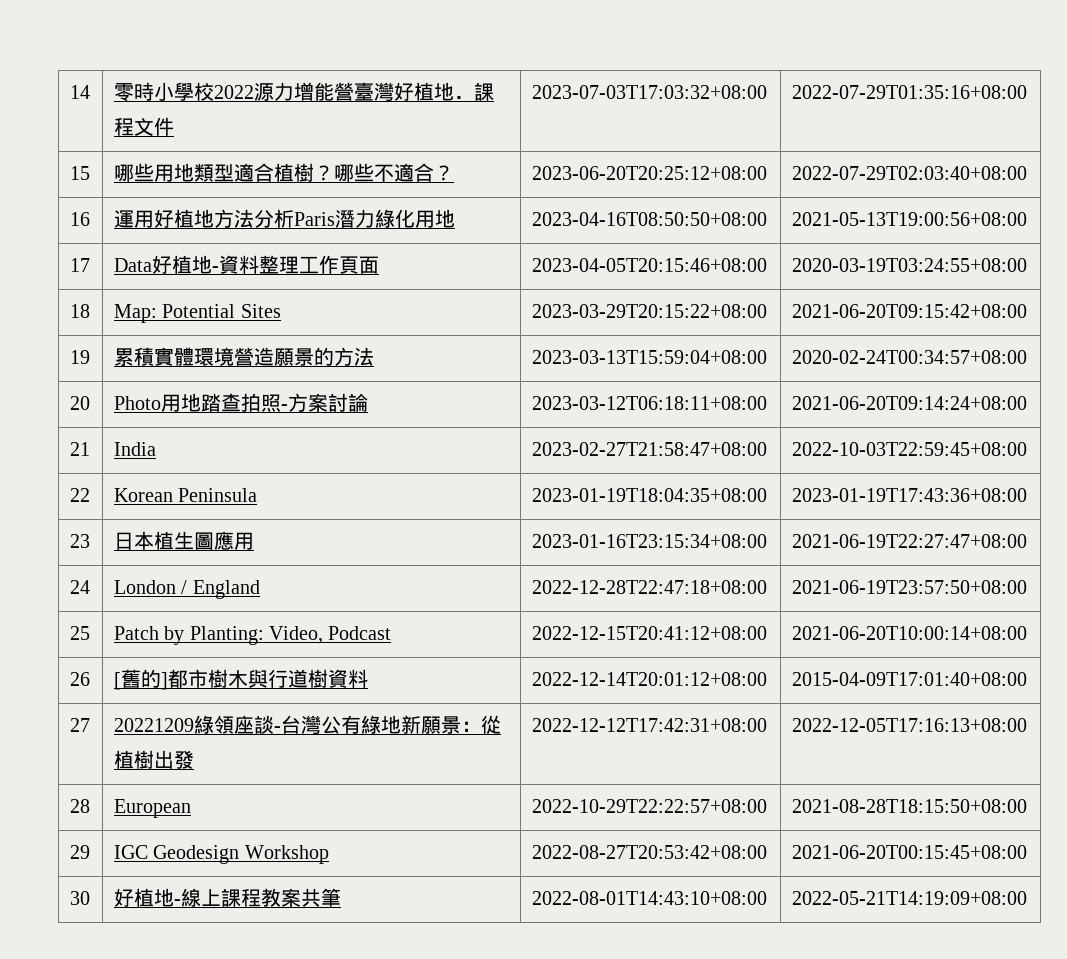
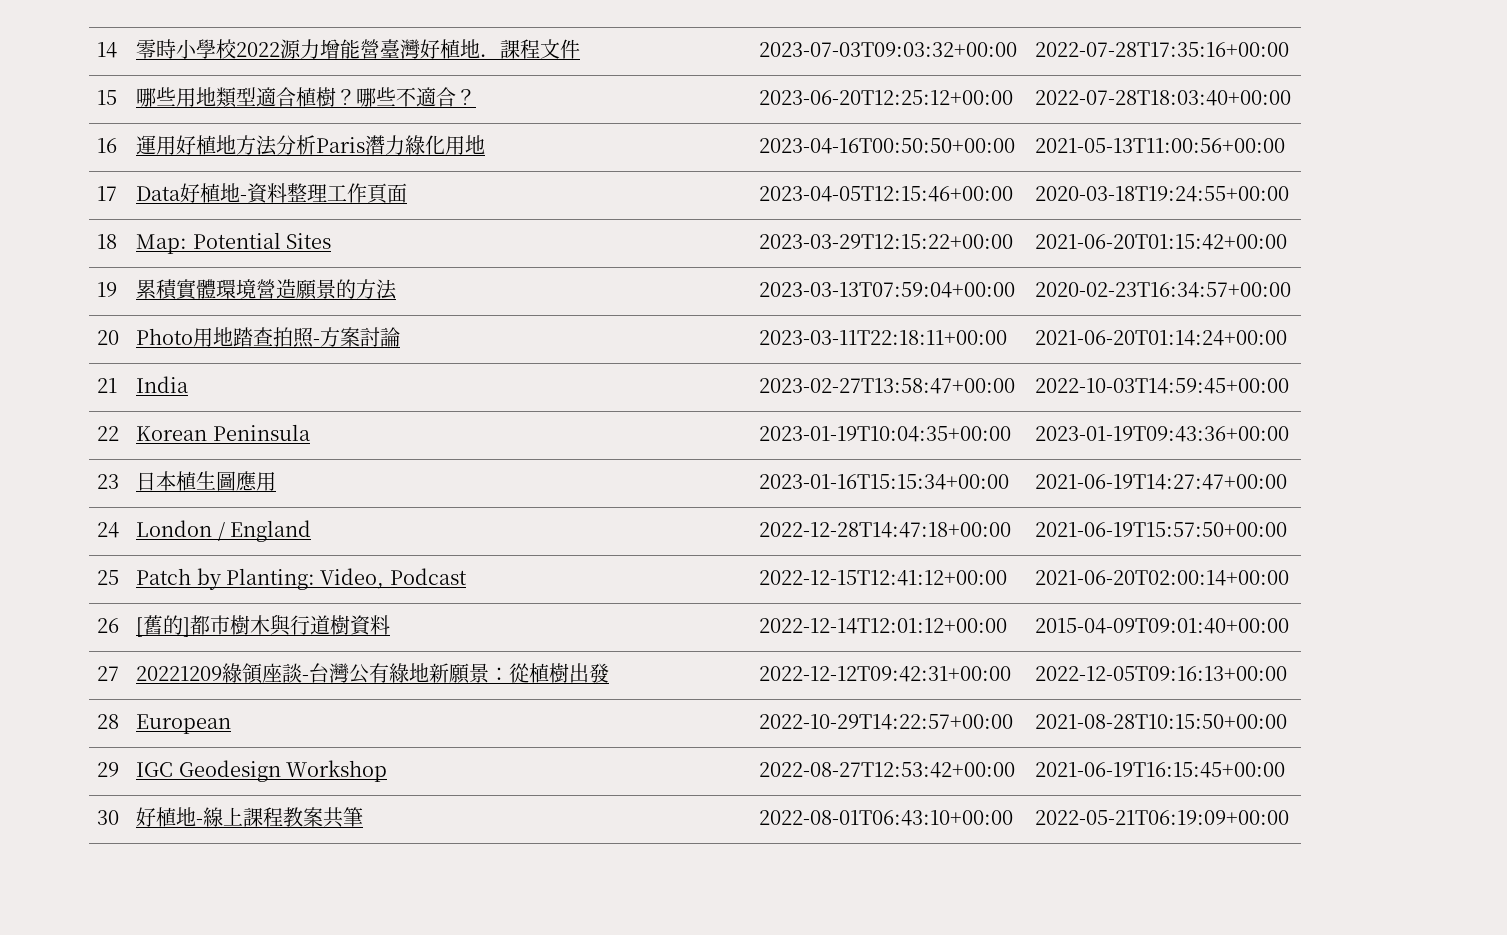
- 14 | 零時小學校2022源力增能營臺灣好植地．課程文件 | 2023-07-03T17:03:32+08:00 | 2022-07-29T01:35:16+08:00
+ 14 | 零時小學校2022源力增能營臺灣好植地．課程文件 | 2023-07-03T09:03:32+00:00 | 2022-07-28T17:35:16+00:00
- 15 | 哪些用地類型適合植樹？哪些不適合？ | 2023-06-20T20:25:12+08:00 | 2022-07-29T02:03:40+08:00
+ 15 | 哪些用地類型適合植樹？哪些不適合？ | 2023-06-20T12:25:12+00:00 | 2022-07-28T18:03:40+00:00
- 16 | 運用好植地方法分析Paris潛力綠化用地 | 2023-04-16T08:50:50+08:00 | 2021-05-13T19:00:56+08:00
+ 16 | 運用好植地方法分析Paris潛力綠化用地 | 2023-04-16T00:50:50+00:00 | 2021-05-13T11:00:56+00:00
- 17 | Data好植地-資料整理工作頁面 | 2023-04-05T20:15:46+08:00 | 2020-03-19T03:24:55+08:00
+ 17 | Data好植地-資料整理工作頁面 | 2023-04-05T12:15:46+00:00 | 2020-03-18T19:24:55+00:00
- 18 | Map: Potential Sites | 2023-03-29T20:15:22+08:00 | 2021-06-20T09:15:42+08:00
+ 18 | Map: Potential Sites | 2023-03-29T12:15:22+00:00 | 2021-06-20T01:15:42+00:00
- 19 | 累積實體環境營造願景的方法 | 2023-03-13T15:59:04+08:00 | 2020-02-24T00:34:57+08:00
+ 19 | 累積實體環境營造願景的方法 | 2023-03-13T07:59:04+00:00 | 2020-02-23T16:34:57+00:00
- 20 | Photo用地踏查拍照-方案討論 | 2023-03-12T06:18:11+08:00 | 2021-06-20T09:14:24+08:00
+ 20 | Photo用地踏查拍照-方案討論 | 2023-03-11T22:18:11+00:00 | 2021-06-20T01:14:24+00:00
- 21 | India | 2023-02-27T21:58:47+08:00 | 2022-10-03T22:59:45+08:00
+ 21 | India | 2023-02-27T13:58:47+00:00 | 2022-10-03T14:59:45+00:00
- 22 | Korean Peninsula | 2023-01-19T18:04:35+08:00 | 2023-01-19T17:43:36+08:00
+ 22 | Korean Peninsula | 2023-01-19T10:04:35+00:00 | 2023-01-19T09:43:36+00:00
- 23 | 日本植生圖應用 | 2023-01-16T23:15:34+08:00 | 2021-06-19T22:27:47+08:00
+ 23 | 日本植生圖應用 | 2023-01-16T15:15:34+00:00 | 2021-06-19T14:27:47+00:00
- 24 | London / England | 2022-12-28T22:47:18+08:00 | 2021-06-19T23:57:50+08:00
+ 24 | London / England | 2022-12-28T14:47:18+00:00 | 2021-06-19T15:57:50+00:00
- 25 | Patch by Planting: Video, Podcast | 2022-12-15T20:41:12+08:00 | 2021-06-20T10:00:14+08:00
+ 25 | Patch by Planting: Video, Podcast | 2022-12-15T12:41:12+00:00 | 2021-06-20T02:00:14+00:00
- 26 | [舊的]都市樹木與行道樹資料 | 2022-12-14T20:01:12+08:00 | 2015-04-09T17:01:40+08:00
+ 26 | [舊的]都市樹木與行道樹資料 | 2022-12-14T12:01:12+00:00 | 2015-04-09T09:01:40+00:00
- 27 | 20221209綠領座談-台灣公有綠地新願景：從植樹出發 | 2022-12-12T17:42:31+08:00 | 2022-12-05T17:16:13+08:00
+ 27 | 20221209綠領座談-台灣公有綠地新願景：從植樹出發 | 2022-12-12T09:42:31+00:00 | 2022-12-05T09:16:13+00:00
- 28 | European | 2022-10-29T22:22:57+08:00 | 2021-08-28T18:15:50+08:00
+ 28 | European | 2022-10-29T14:22:57+00:00 | 2021-08-28T10:15:50+00:00
- 29 | IGC Geodesign Workshop | 2022-08-27T20:53:42+08:00 | 2021-06-20T00:15:45+08:00
+ 29 | IGC Geodesign Workshop | 2022-08-27T12:53:42+00:00 | 2021-06-19T16:15:45+00:00
- 30 | 好植地-線上課程教案共筆 | 2022-08-01T14:43:10+08:00 | 2022-05-21T14:19:09+08:00
+ 30 | 好植地-線上課程教案共筆 | 2022-08-01T06:43:10+00:00 | 2022-05-21T06:19:09+00:00

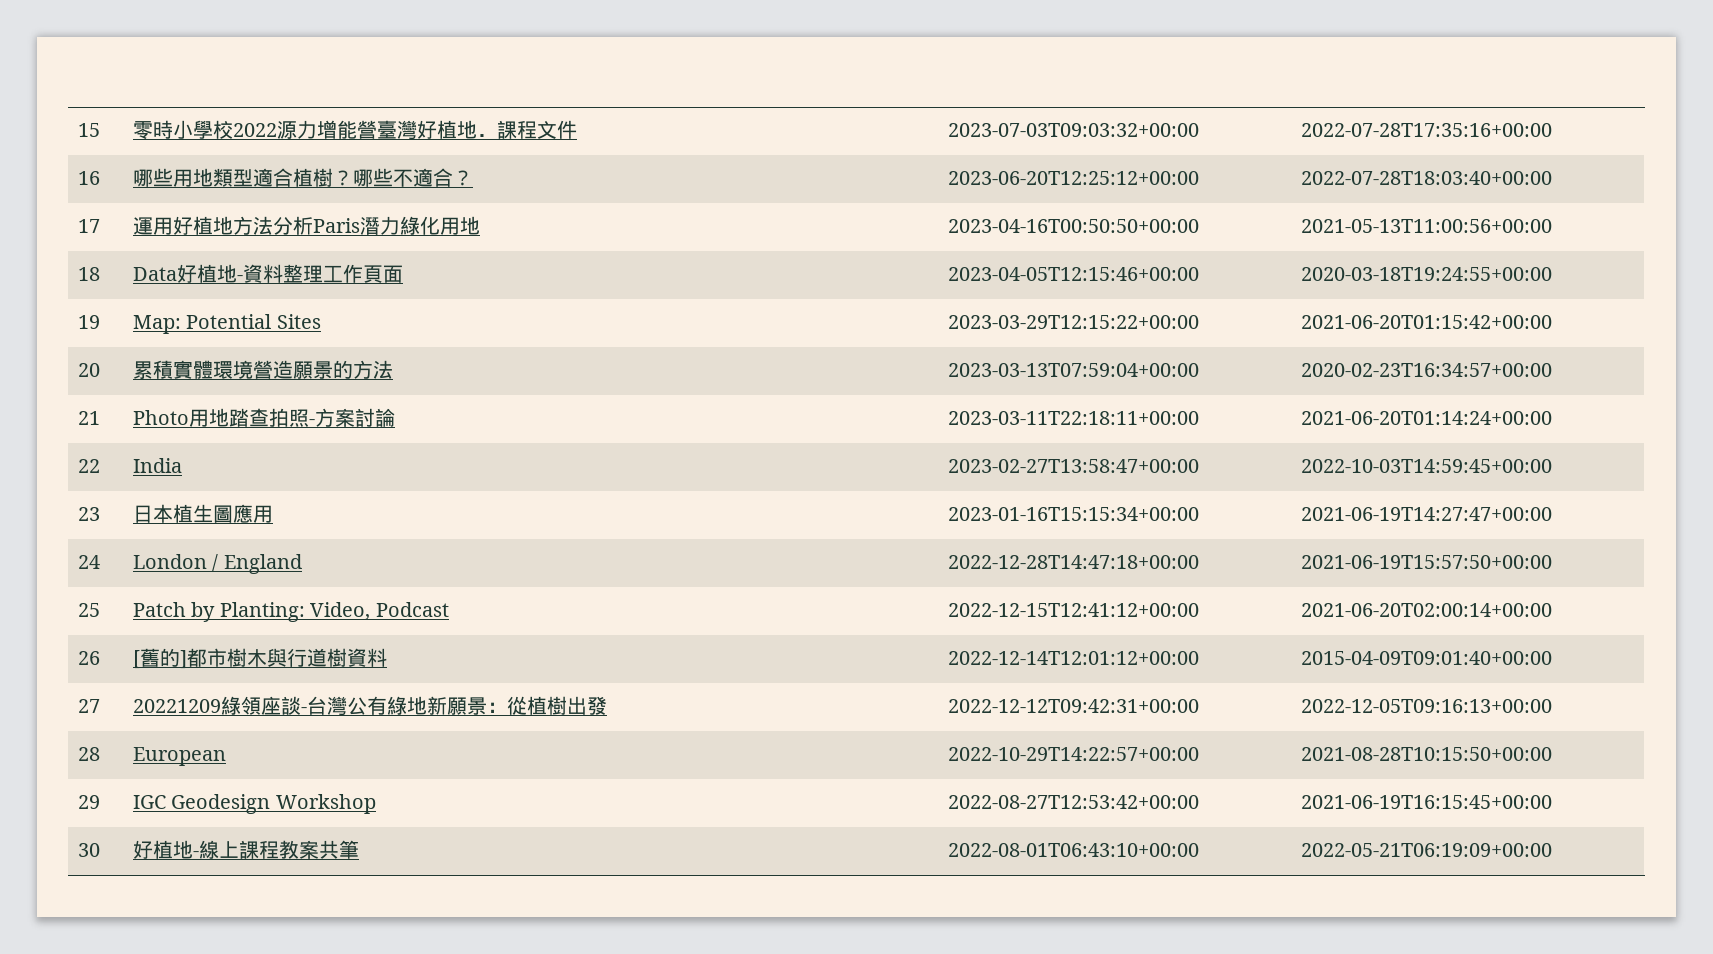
- 14 | 零時小學校2022源力增能營臺灣好植地．課程文件 | 2023-07-03T09:03:32+00:00 | 2022-07-28T17:35:16+00:00
+ 15 | 零時小學校2022源力增能營臺灣好植地．課程文件 | 2023-07-03T09:03:32+00:00 | 2022-07-28T17:35:16+00:00
- 15 | 哪些用地類型適合植樹？哪些不適合？ | 2023-06-20T12:25:12+00:00 | 2022-07-28T18:03:40+00:00
+ 16 | 哪些用地類型適合植樹？哪些不適合？ | 2023-06-20T12:25:12+00:00 | 2022-07-28T18:03:40+00:00
- 16 | 運用好植地方法分析Paris潛力綠化用地 | 2023-04-16T00:50:50+00:00 | 2021-05-13T11:00:56+00:00
+ 17 | 運用好植地方法分析Paris潛力綠化用地 | 2023-04-16T00:50:50+00:00 | 2021-05-13T11:00:56+00:00
- 17 | Data好植地-資料整理工作頁面 | 2023-04-05T12:15:46+00:00 | 2020-03-18T19:24:55+00:00
+ 18 | Data好植地-資料整理工作頁面 | 2023-04-05T12:15:46+00:00 | 2020-03-18T19:24:55+00:00
- 18 | Map: Potential Sites | 2023-03-29T12:15:22+00:00 | 2021-06-20T01:15:42+00:00
+ 19 | Map: Potential Sites | 2023-03-29T12:15:22+00:00 | 2021-06-20T01:15:42+00:00
- 19 | 累積實體環境營造願景的方法 | 2023-03-13T07:59:04+00:00 | 2020-02-23T16:34:57+00:00
+ 20 | 累積實體環境營造願景的方法 | 2023-03-13T07:59:04+00:00 | 2020-02-23T16:34:57+00:00
- 20 | Photo用地踏查拍照-方案討論 | 2023-03-11T22:18:11+00:00 | 2021-06-20T01:14:24+00:00
+ 21 | Photo用地踏查拍照-方案討論 | 2023-03-11T22:18:11+00:00 | 2021-06-20T01:14:24+00:00
- 21 | India | 2023-02-27T13:58:47+00:00 | 2022-10-03T14:59:45+00:00
+ 22 | India | 2023-02-27T13:58:47+00:00 | 2022-10-03T14:59:45+00:00
- 22 | Korean Peninsula | 2023-01-19T10:04:35+00:00 | 2023-01-19T09:43:36+00:00

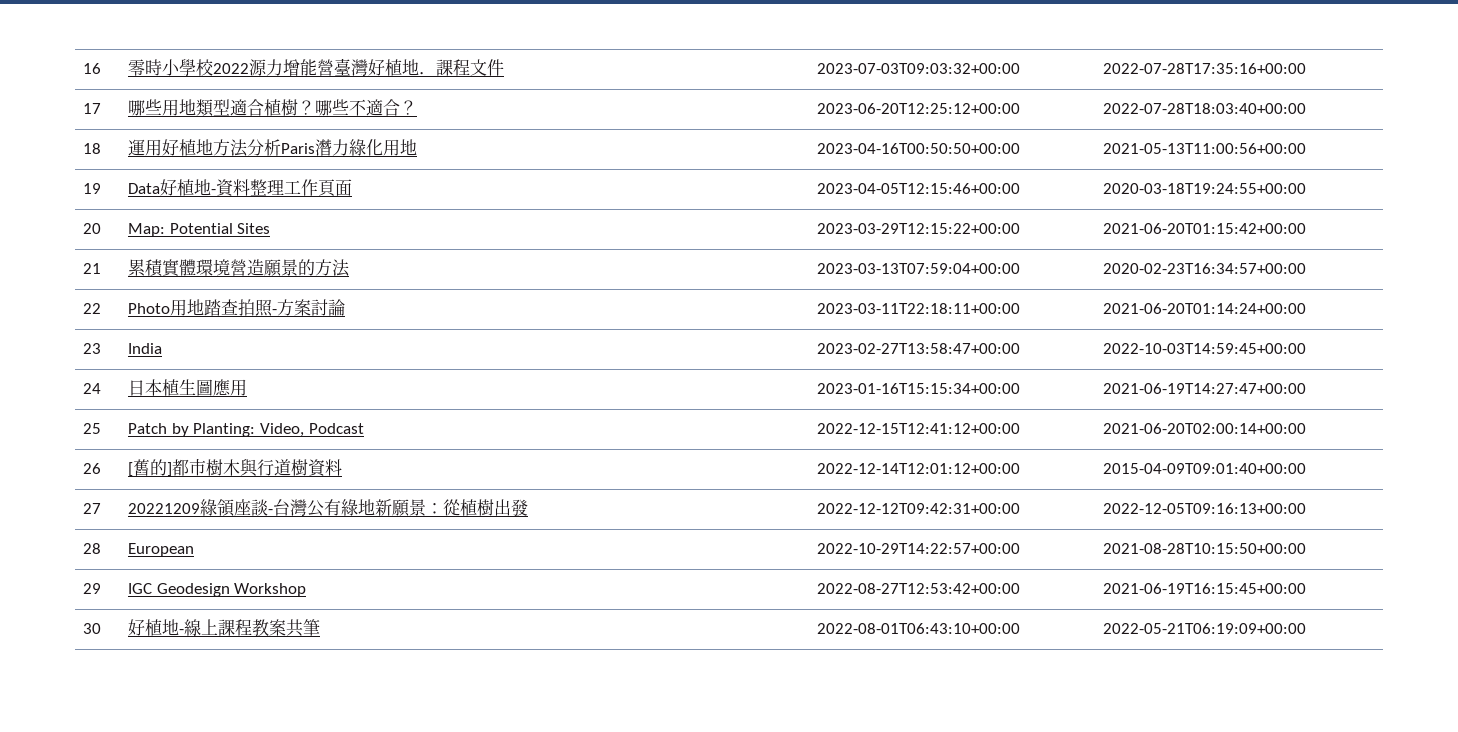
- 15 | 零時小學校2022源力增能營臺灣好植地．課程文件 | 2023-07-03T09:03:32+00:00 | 2022-07-28T17:35:16+00:00
+ 16 | 零時小學校2022源力增能營臺灣好植地．課程文件 | 2023-07-03T09:03:32+00:00 | 2022-07-28T17:35:16+00:00
- 16 | 哪些用地類型適合植樹？哪些不適合？ | 2023-06-20T12:25:12+00:00 | 2022-07-28T18:03:40+00:00
+ 17 | 哪些用地類型適合植樹？哪些不適合？ | 2023-06-20T12:25:12+00:00 | 2022-07-28T18:03:40+00:00
- 17 | 運用好植地方法分析Paris潛力綠化用地 | 2023-04-16T00:50:50+00:00 | 2021-05-13T11:00:56+00:00
+ 18 | 運用好植地方法分析Paris潛力綠化用地 | 2023-04-16T00:50:50+00:00 | 2021-05-13T11:00:56+00:00
- 18 | Data好植地-資料整理工作頁面 | 2023-04-05T12:15:46+00:00 | 2020-03-18T19:24:55+00:00
+ 19 | Data好植地-資料整理工作頁面 | 2023-04-05T12:15:46+00:00 | 2020-03-18T19:24:55+00:00
- 19 | Map: Potential Sites | 2023-03-29T12:15:22+00:00 | 2021-06-20T01:15:42+00:00
+ 20 | Map: Potential Sites | 2023-03-29T12:15:22+00:00 | 2021-06-20T01:15:42+00:00
- 20 | 累積實體環境營造願景的方法 | 2023-03-13T07:59:04+00:00 | 2020-02-23T16:34:57+00:00
+ 21 | 累積實體環境營造願景的方法 | 2023-03-13T07:59:04+00:00 | 2020-02-23T16:34:57+00:00
- 21 | Photo用地踏查拍照-方案討論 | 2023-03-11T22:18:11+00:00 | 2021-06-20T01:14:24+00:00
+ 22 | Photo用地踏查拍照-方案討論 | 2023-03-11T22:18:11+00:00 | 2021-06-20T01:14:24+00:00
- 22 | India | 2023-02-27T13:58:47+00:00 | 2022-10-03T14:59:45+00:00
+ 23 | India | 2023-02-27T13:58:47+00:00 | 2022-10-03T14:59:45+00:00
- 23 | 日本植生圖應用 | 2023-01-16T15:15:34+00:00 | 2021-06-19T14:27:47+00:00
+ 24 | 日本植生圖應用 | 2023-01-16T15:15:34+00:00 | 2021-06-19T14:27:47+00:00
- 24 | London / England | 2022-12-28T14:47:18+00:00 | 2021-06-19T15:57:50+00:00

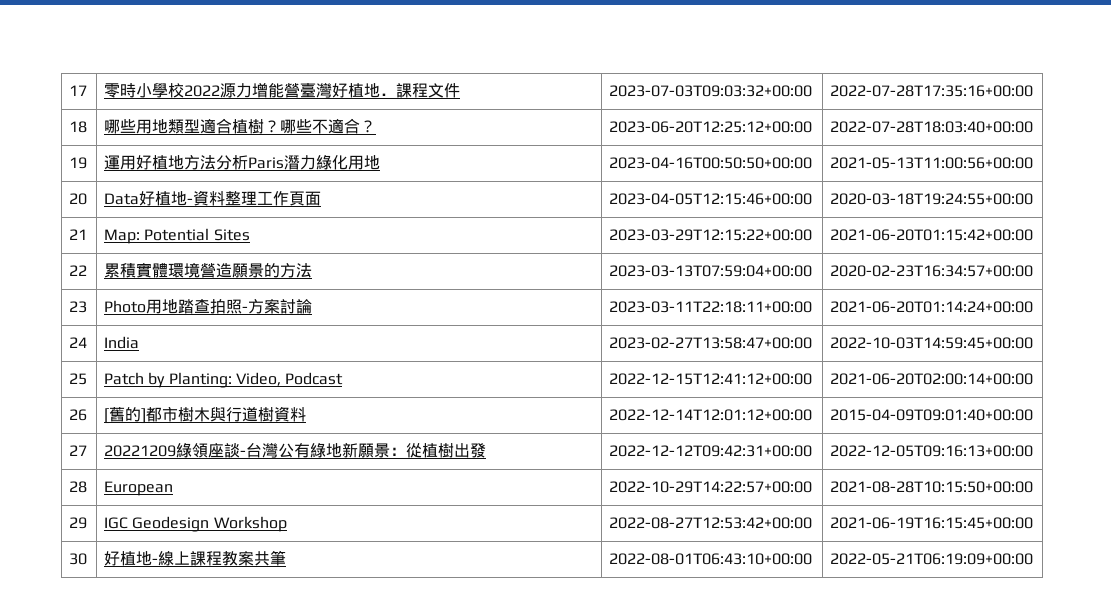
- 16 | 零時小學校2022源力增能營臺灣好植地．課程文件 | 2023-07-03T09:03:32+00:00 | 2022-07-28T17:35:16+00:00
+ 17 | 零時小學校2022源力增能營臺灣好植地．課程文件 | 2023-07-03T09:03:32+00:00 | 2022-07-28T17:35:16+00:00
- 17 | 哪些用地類型適合植樹？哪些不適合？ | 2023-06-20T12:25:12+00:00 | 2022-07-28T18:03:40+00:00
+ 18 | 哪些用地類型適合植樹？哪些不適合？ | 2023-06-20T12:25:12+00:00 | 2022-07-28T18:03:40+00:00
- 18 | 運用好植地方法分析Paris潛力綠化用地 | 2023-04-16T00:50:50+00:00 | 2021-05-13T11:00:56+00:00
+ 19 | 運用好植地方法分析Paris潛力綠化用地 | 2023-04-16T00:50:50+00:00 | 2021-05-13T11:00:56+00:00
- 19 | Data好植地-資料整理工作頁面 | 2023-04-05T12:15:46+00:00 | 2020-03-18T19:24:55+00:00
+ 20 | Data好植地-資料整理工作頁面 | 2023-04-05T12:15:46+00:00 | 2020-03-18T19:24:55+00:00
- 20 | Map: Potential Sites | 2023-03-29T12:15:22+00:00 | 2021-06-20T01:15:42+00:00
+ 21 | Map: Potential Sites | 2023-03-29T12:15:22+00:00 | 2021-06-20T01:15:42+00:00
- 21 | 累積實體環境營造願景的方法 | 2023-03-13T07:59:04+00:00 | 2020-02-23T16:34:57+00:00
+ 22 | 累積實體環境營造願景的方法 | 2023-03-13T07:59:04+00:00 | 2020-02-23T16:34:57+00:00
- 22 | Photo用地踏查拍照-方案討論 | 2023-03-11T22:18:11+00:00 | 2021-06-20T01:14:24+00:00
+ 23 | Photo用地踏查拍照-方案討論 | 2023-03-11T22:18:11+00:00 | 2021-06-20T01:14:24+00:00
- 23 | India | 2023-02-27T13:58:47+00:00 | 2022-10-03T14:59:45+00:00
+ 24 | India | 2023-02-27T13:58:47+00:00 | 2022-10-03T14:59:45+00:00
- 24 | 日本植生圖應用 | 2023-01-16T15:15:34+00:00 | 2021-06-19T14:27:47+00:00

